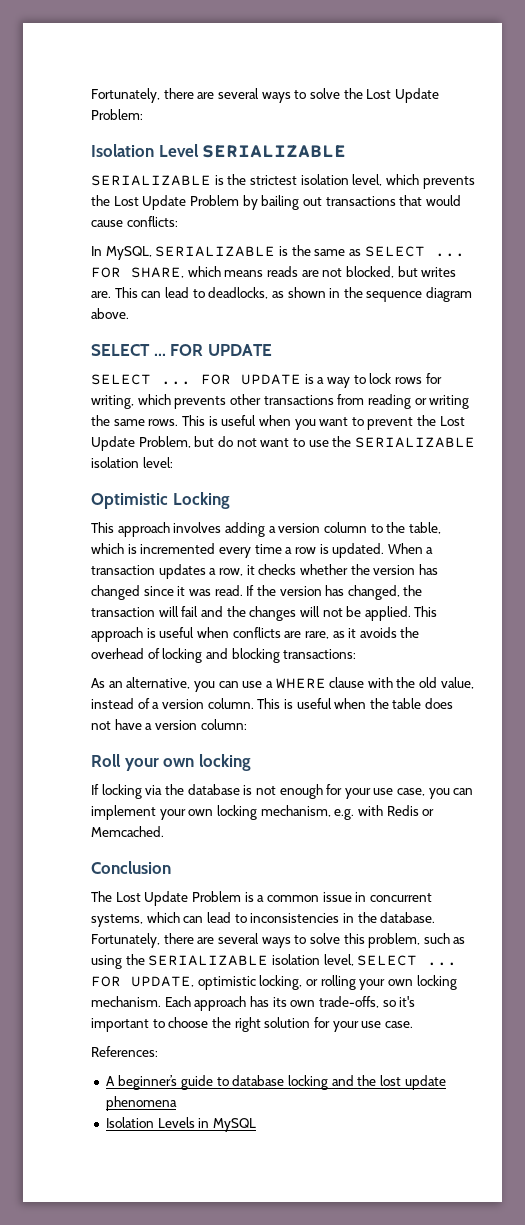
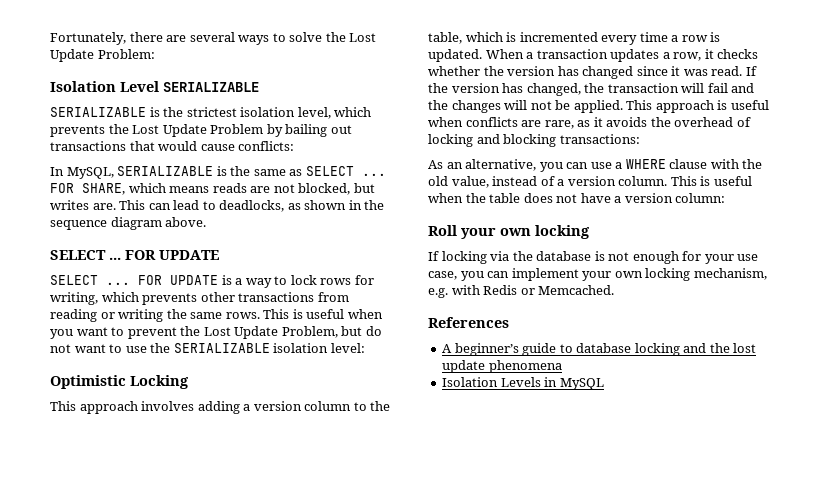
- Conclusion
- The Lost Update Problem is a common issue in concurrent systems, which can lead to inconsistencies in the database. Fortunately, there are several ways to solve this problem, such as using the SERIALIZABLE isolation level, SELECT ... FOR UPDATE, optimistic locking, or rolling your own locking mechanism. Each approach has its own trade-offs, so it's important to choose the right solution for your use case.
- References:
+ References

